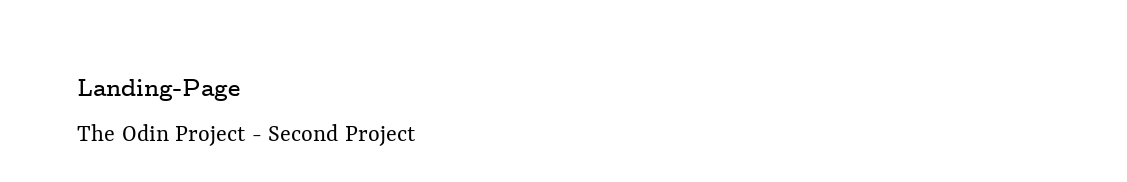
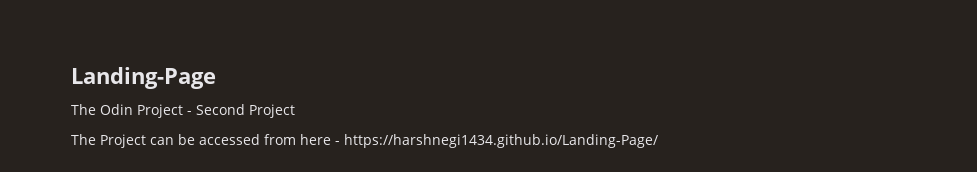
+ The Project can be accessed from here - https://harshnegi1434.github.io/Landing-Page/

